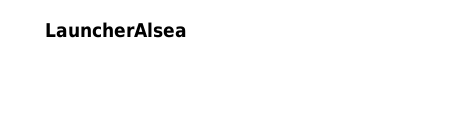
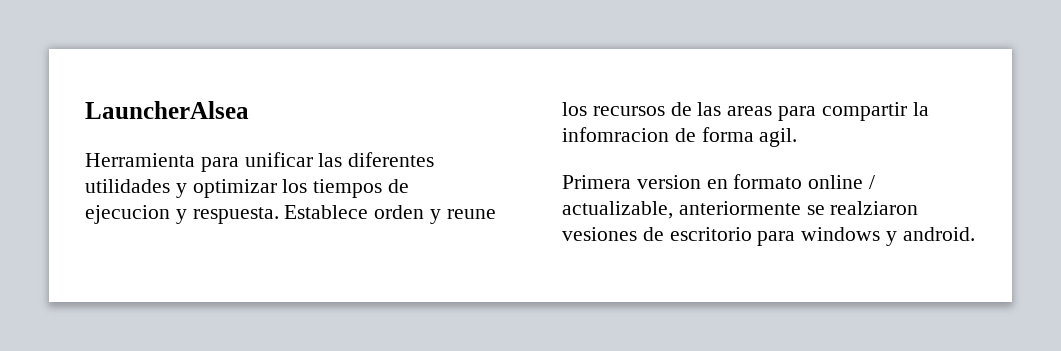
+ Herramienta para unificar las diferentes utilidades y optimizar los tiempos de ejecucion y respuesta. Establece orden y reune los recursos de las areas para compartir la infomracion de forma agil.
+ Primera version en formato online / actualizable, anteriormente se realziaron vesiones de escritorio para windows y android.

